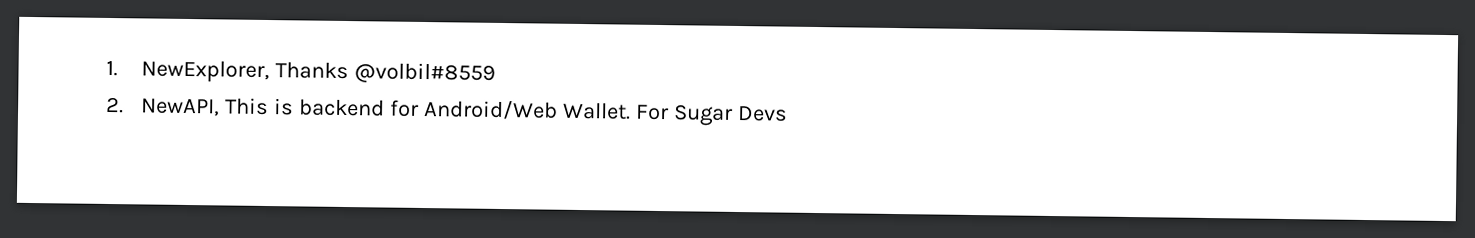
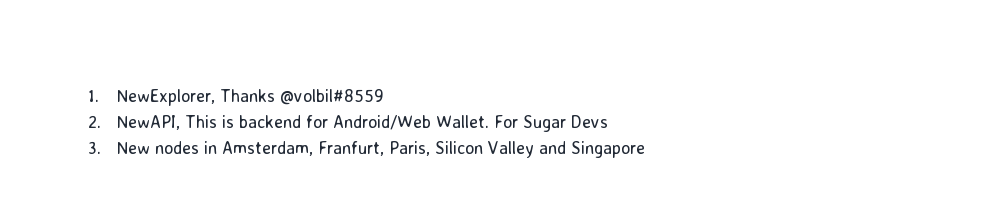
+ 3. New nodes in Amsterdam, Franfurt, Paris, Silicon Valley and Singapore

